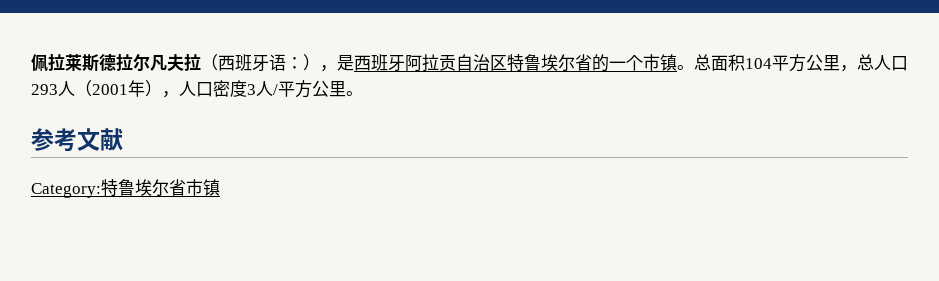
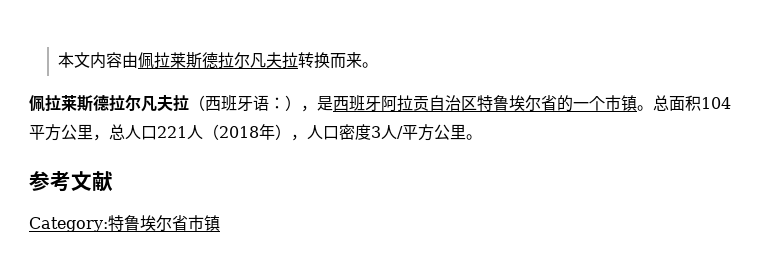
+ 本文内容由佩拉莱斯德拉尔凡夫拉转换而来。
- 总面积104平方公里，总人口293人（2001年），人口密度3人/平方公里。
+ 总面积104平方公里，总人口221人（2018年），人口密度3人/平方公里。

